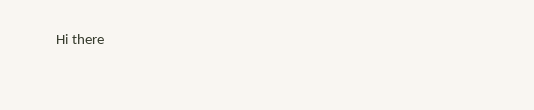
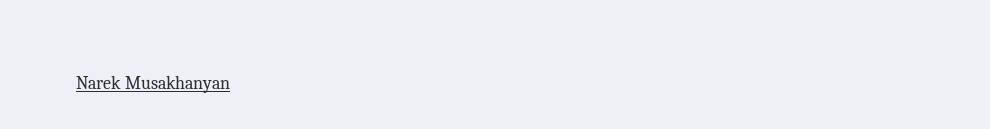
- Hi there
+ Narek Musakhanyan

